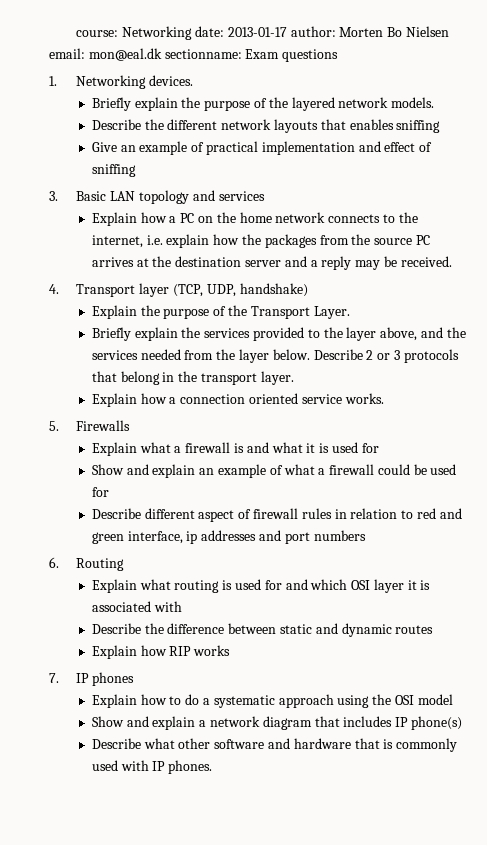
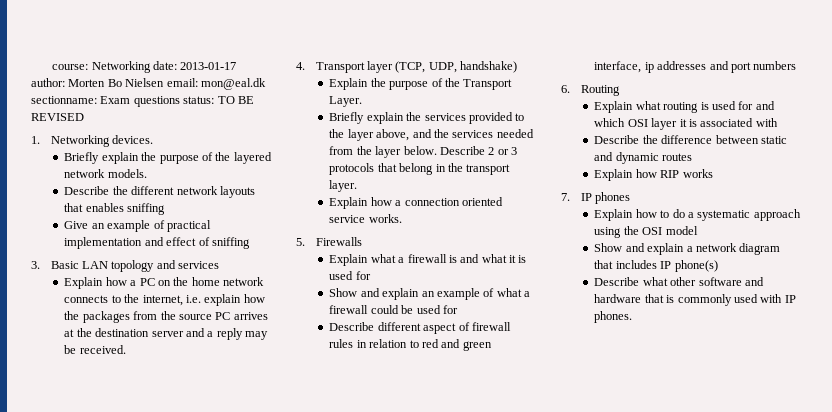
- course: Networking date: 2013-01-17 author: Morten Bo Nielsen email: mon@eal.dk sectionname: Exam questions
+ course: Networking date: 2013-01-17 author: Morten Bo Nielsen email: mon@eal.dk sectionname: Exam questions status: TO BE REVISED

